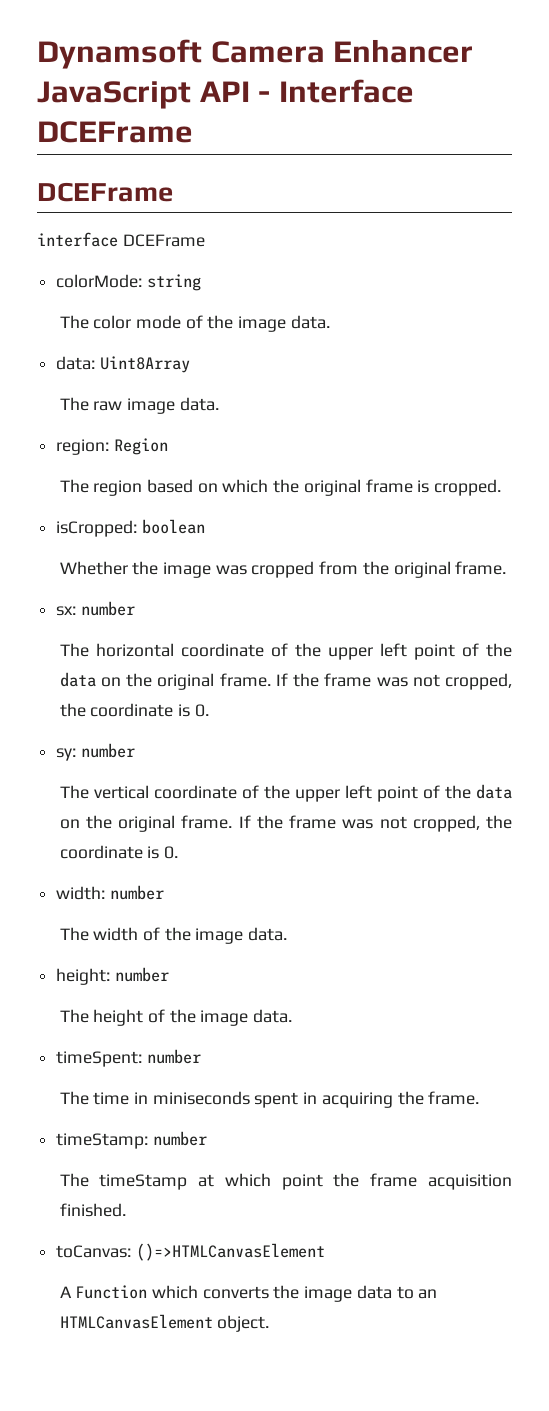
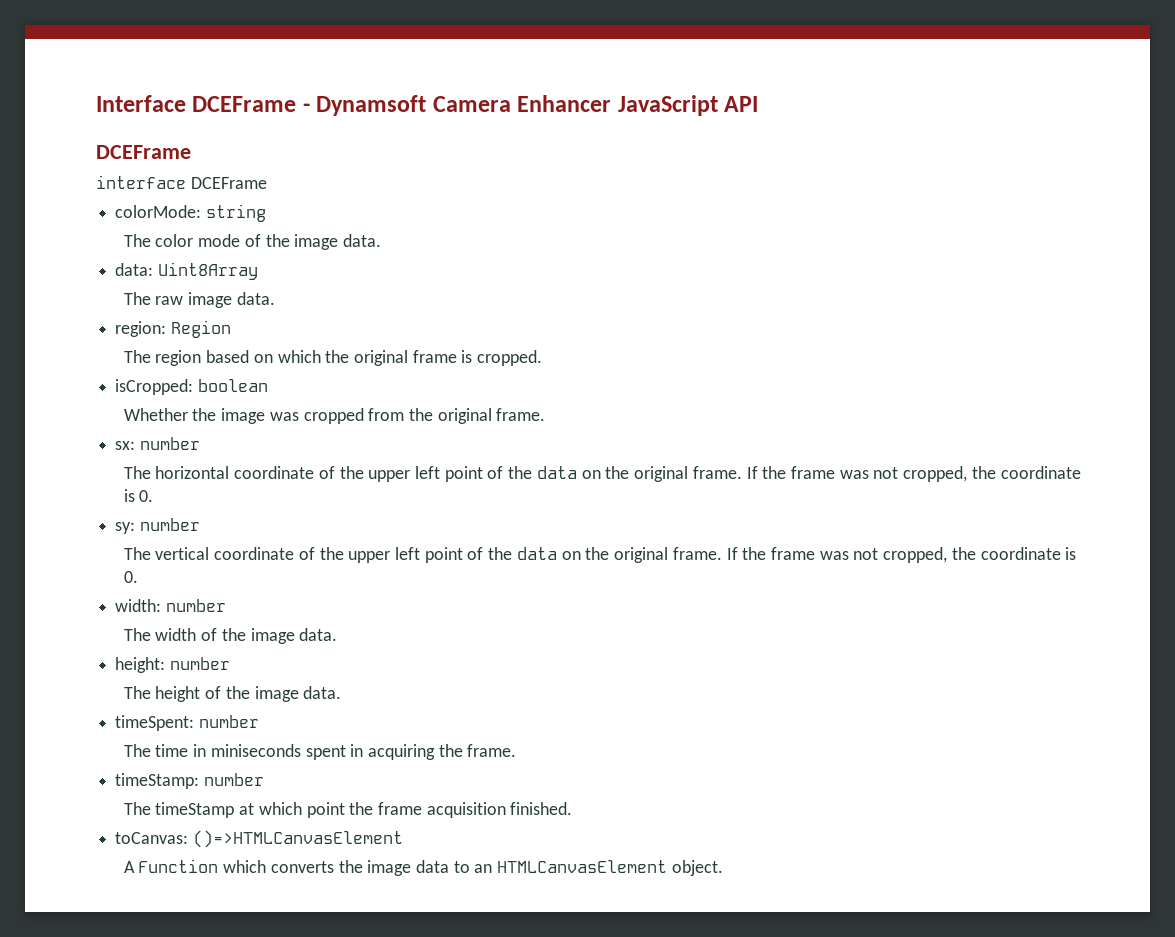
- Dynamsoft Camera Enhancer JavaScript API - Interface DCEFrame
+ Interface DCEFrame - Dynamsoft Camera Enhancer JavaScript API

